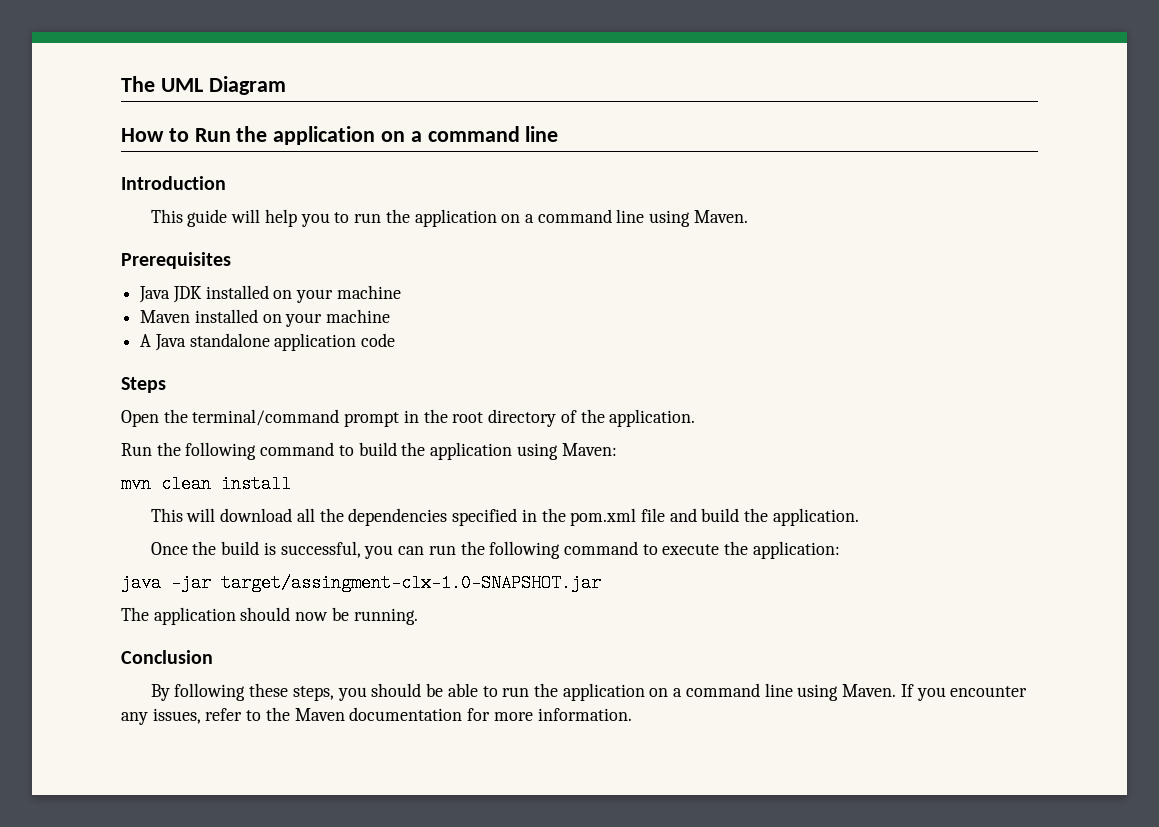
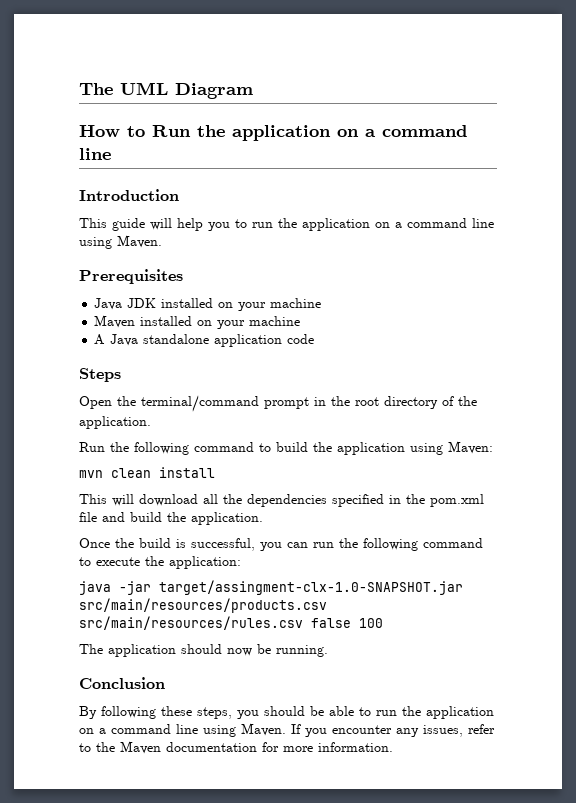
- java -jar target/assingment-clx-1.0-SNAPSHOT.jar
+ java -jar target/assingment-clx-1.0-SNAPSHOT.jar src/main/resources/products.csv src/main/resources/rules.csv false 100

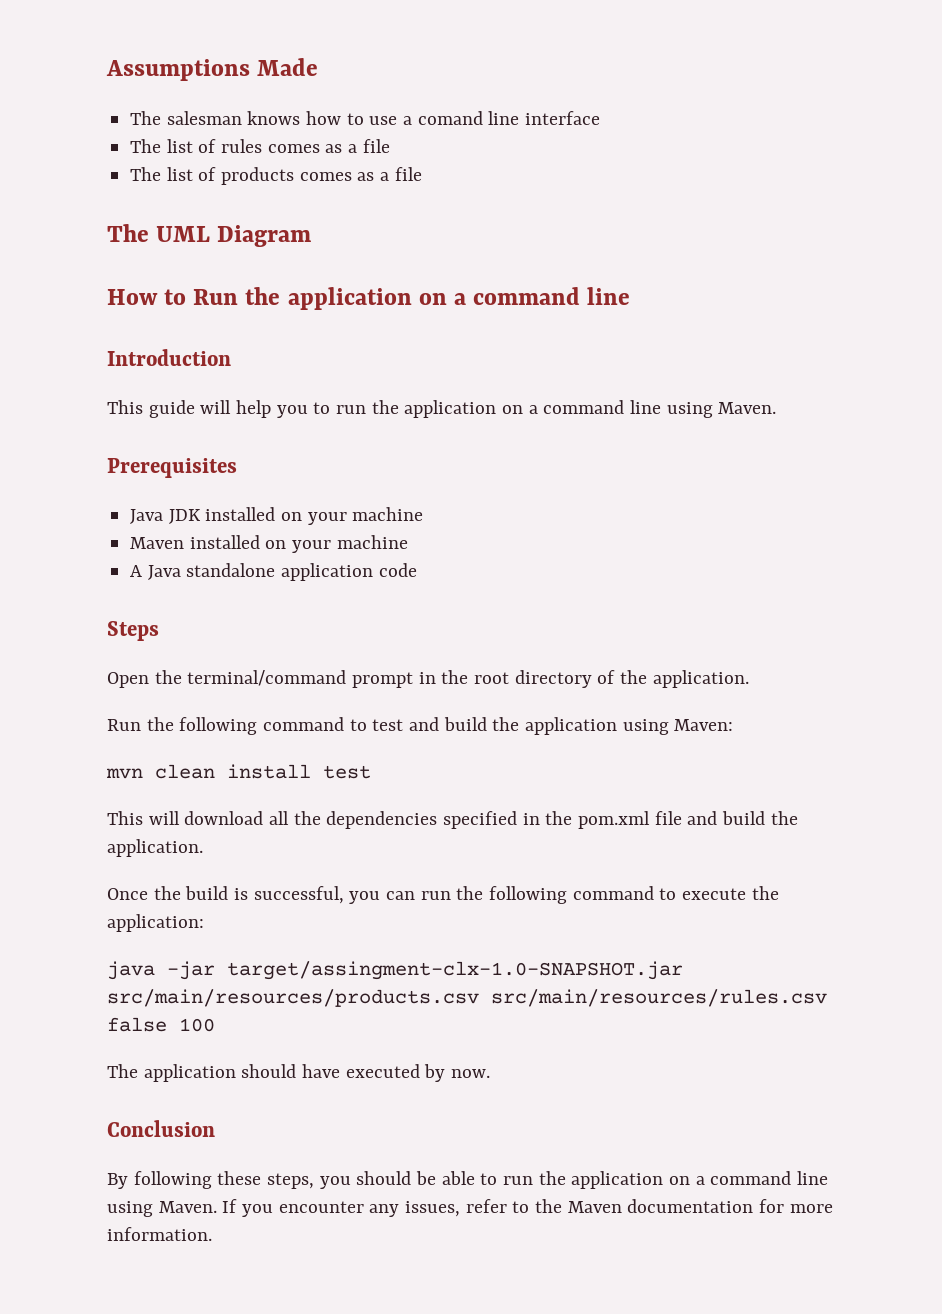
+ Assumptions Made
+ The salesman knows how to use a comand line interface
+ The list of rules comes as a file
+ The list of products comes as a file
- Run the following command to build the application using Maven:
+ Run the following command to test and build the application using Maven:
- mvn clean install
+ mvn clean install test
- The application should now be running.
+ The application should have executed by now.

